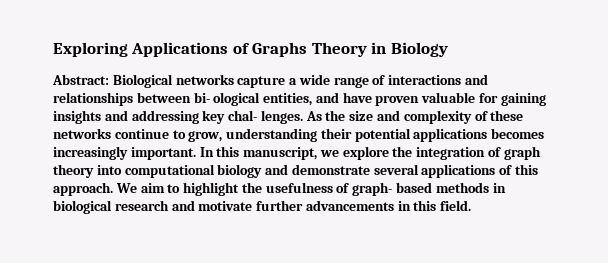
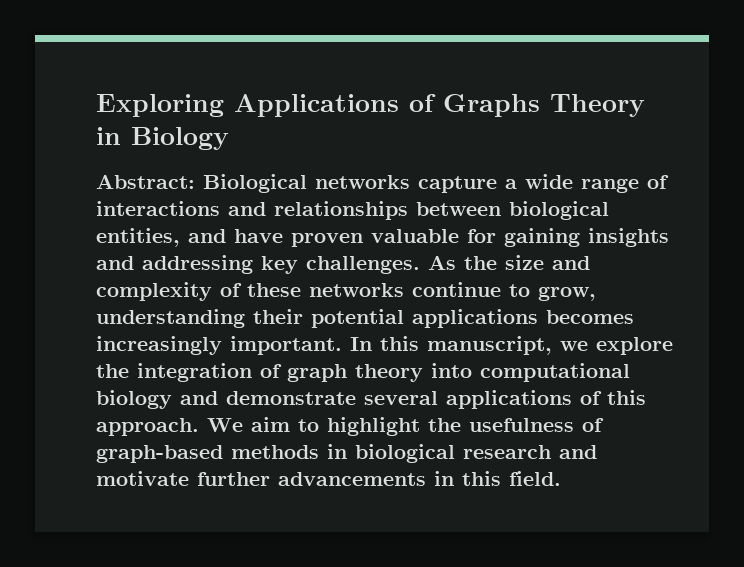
- Abstract: Biological networks capture a wide range of interactions and relationships between bi- ological entities, and have proven valuable for gaining insights and addressing key chal- lenges.
+ Abstract: Biological networks capture a wide range of interactions and relationships between biological entities, and have proven valuable for gaining insights and addressing key challenges.
- We aim to highlight the usefulness of graph- based methods in biological research and motivate further advancements in this field.
+ We aim to highlight the usefulness of graph-based methods in biological research and motivate further advancements in this field.

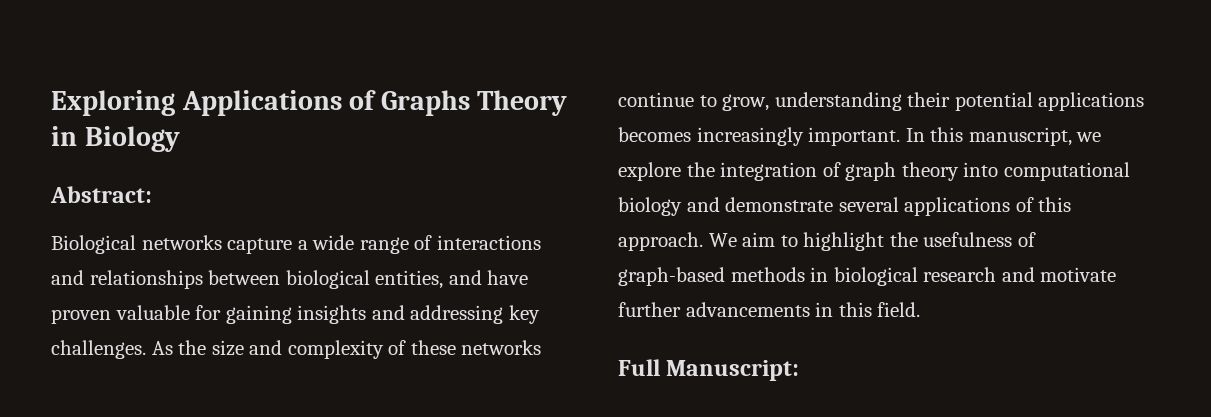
- Abstract: Biological networks capture a wide range of interactions and relationships between biological entities, and have proven valuable for gaining insights and addressing key challenges.
+ Abstract:
+ Biological networks capture a wide range of interactions and relationships between biological entities, and have proven valuable for gaining insights and addressing key challenges.
+ Full Manuscript:

